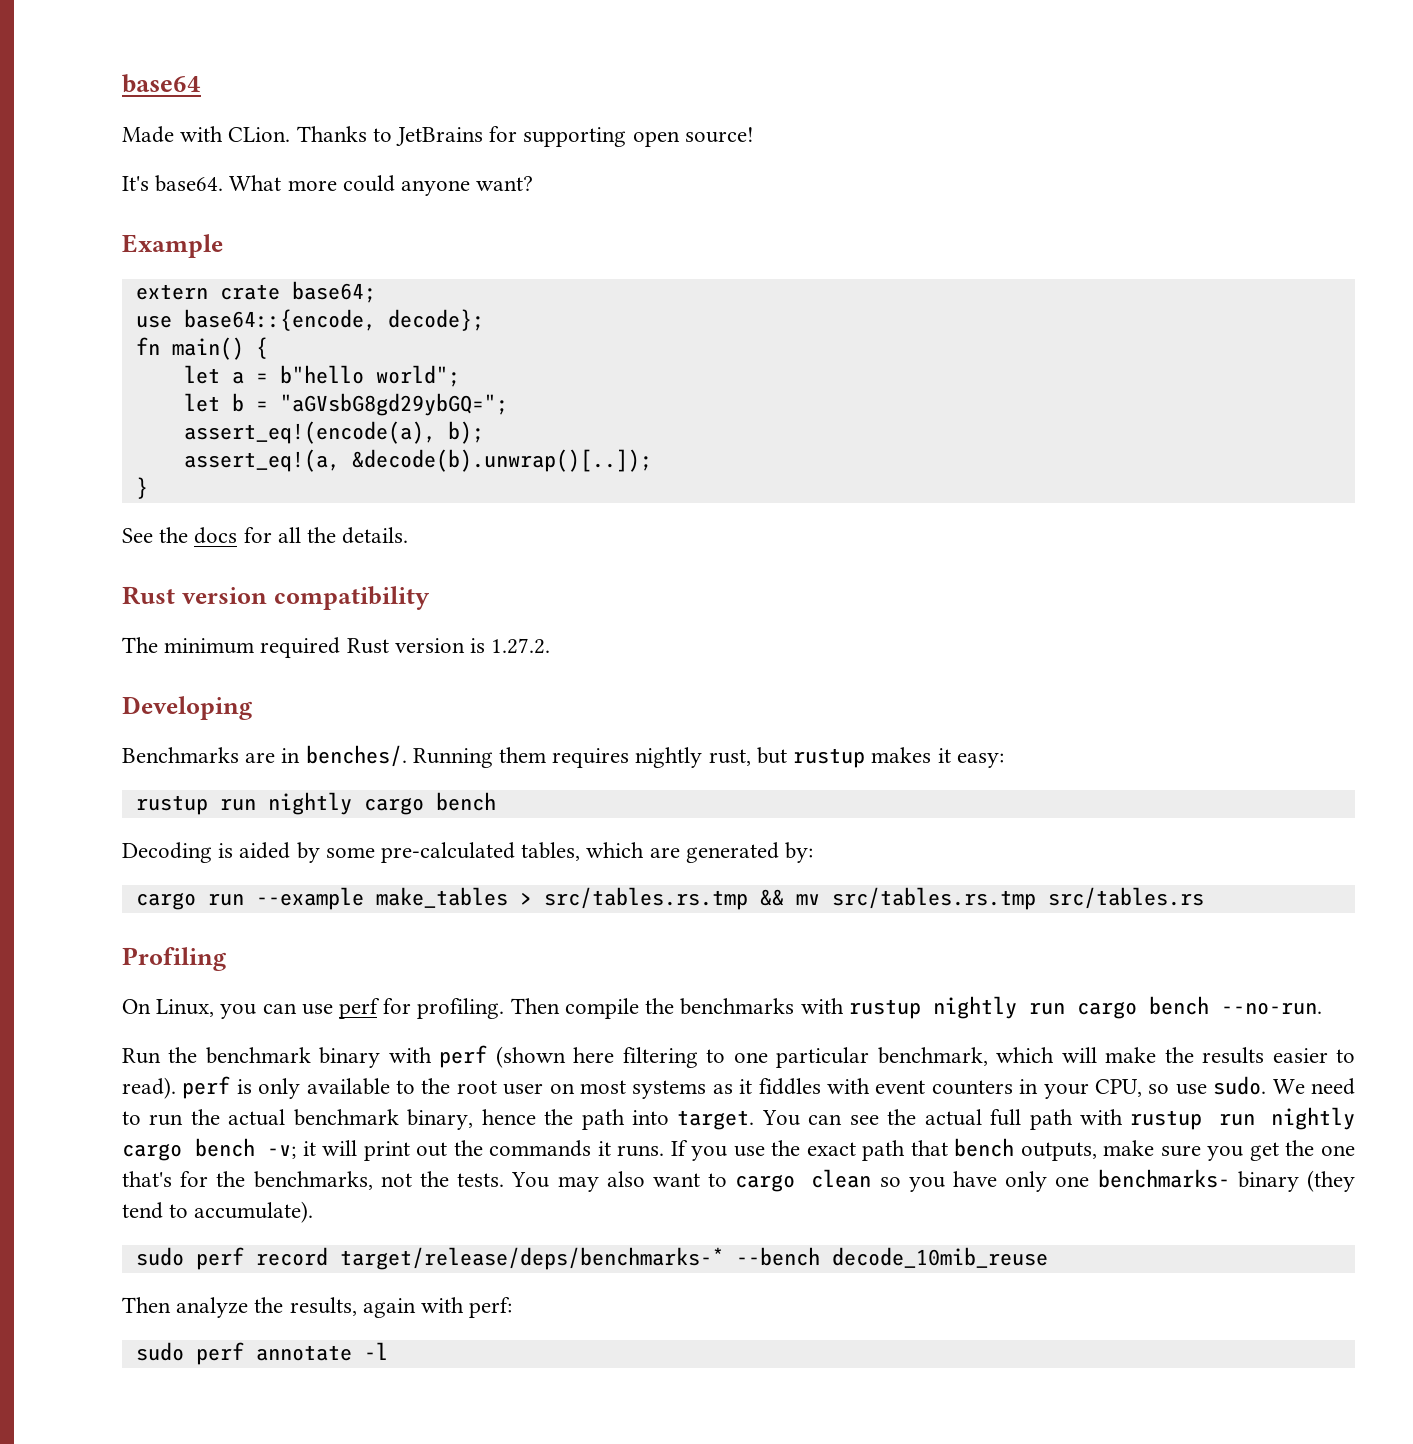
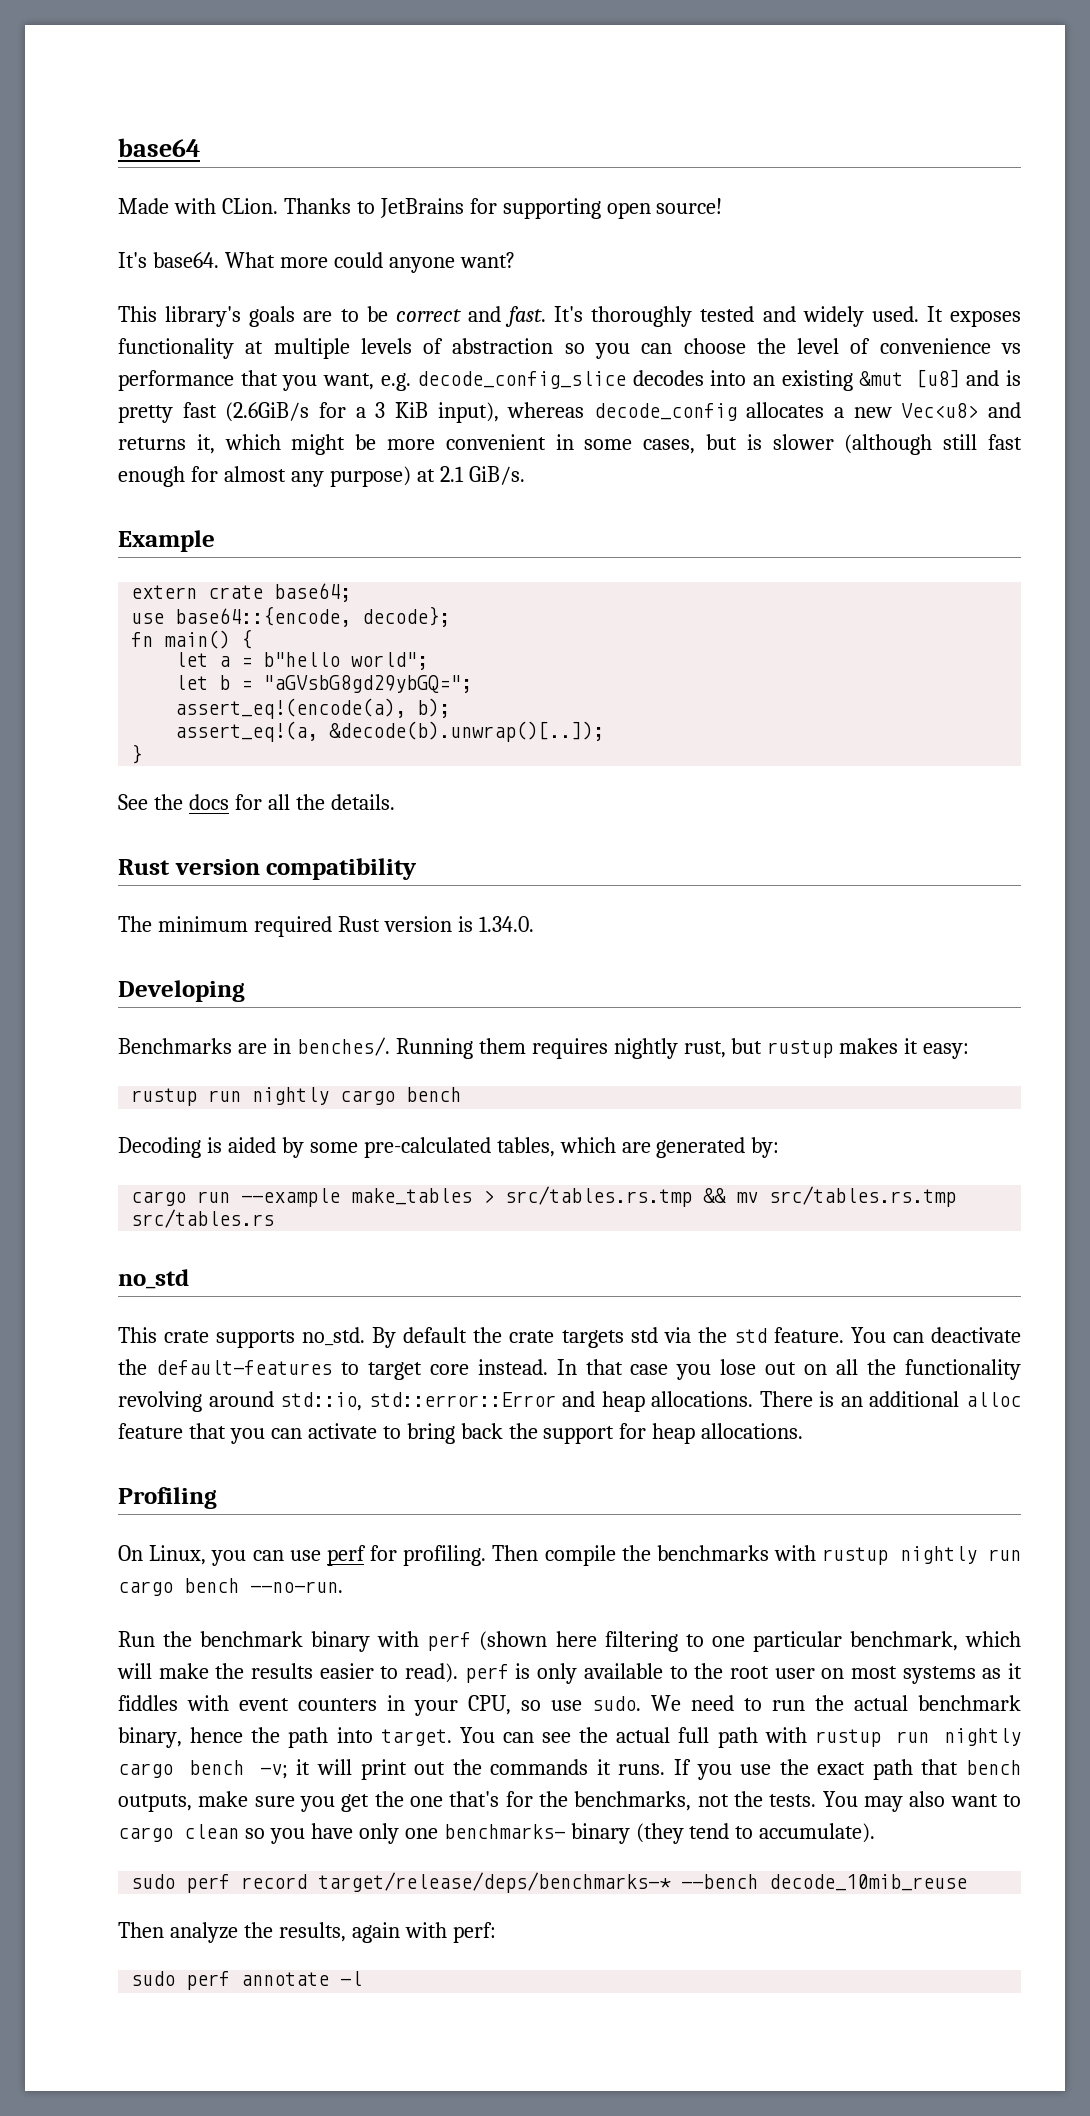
+ This library's goals are to be correct and fast. It's thoroughly tested and widely used. It exposes functionality at multiple levels of abstraction so you can choose the level of convenience vs performance that you want, e.g. decode_config_slice decodes into an existing &mut [u8] and is pretty fast (2.6GiB/s for a 3 KiB input), whereas decode_config allocates a new Vec<u8> and returns it, which might be more convenient in some cases, but is slower (although still fast enough for almost any purpose) at 2.1 GiB/s.
- The minimum required Rust version is 1.27.2.
+ The minimum required Rust version is 1.34.0.
+ no_std
+ This crate supports no_std. By default the crate targets std via the std feature. You can deactivate the default-features to target core instead. In that case you lose out on all the functionality revolving around std::io, std::error::Error and heap allocations. There is an additional alloc feature that you can activate to bring back the support for heap allocations.

